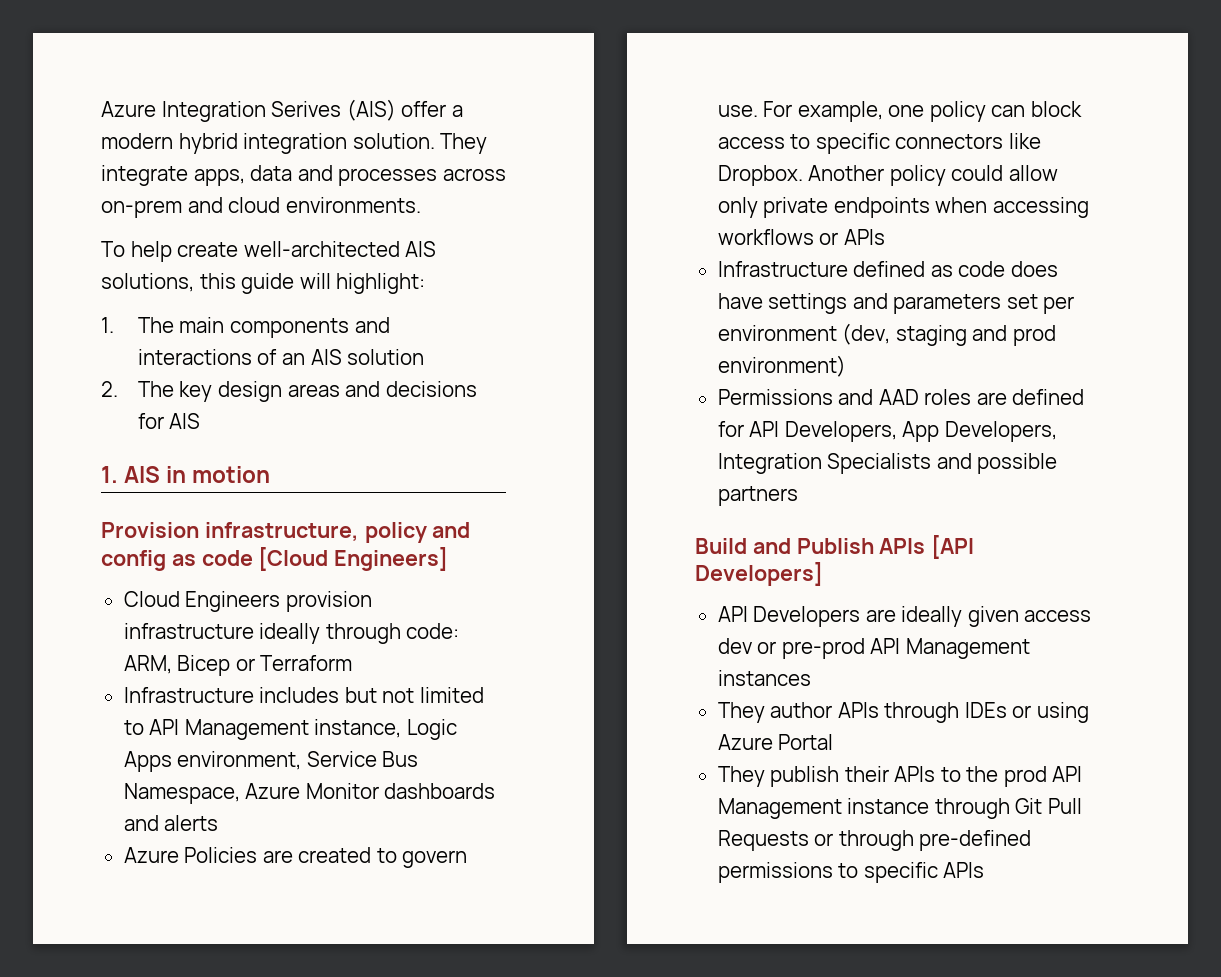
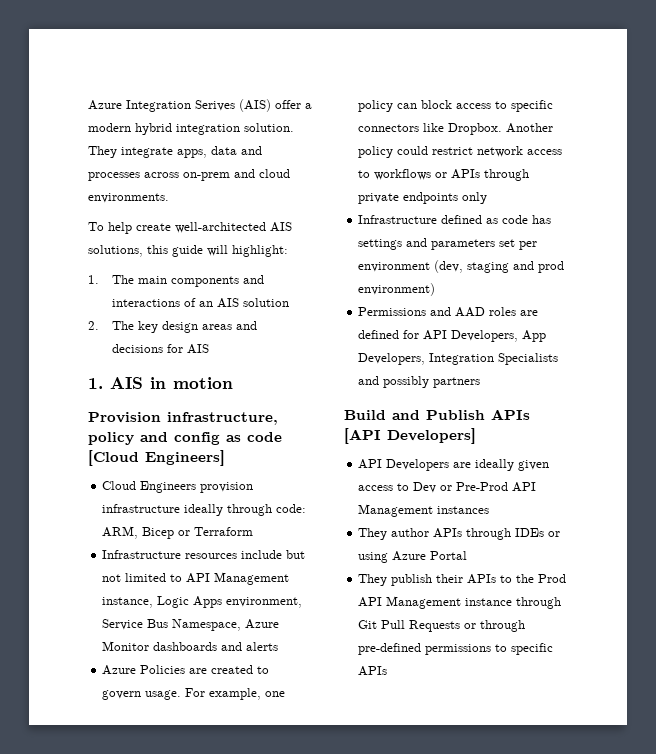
- Infrastructure includes but not limited to API Management instance, Logic Apps environment, Service Bus Namespace, Azure Monitor dashboards and alerts
+ Infrastructure resources include but not limited to API Management instance, Logic Apps environment, Service Bus Namespace, Azure Monitor dashboards and alerts
- Azure Policies are created to govern use.
+ Azure Policies are created to govern usage.
- Another policy could allow only private endpoints when accessing workflows or APIs
+ Another policy could restrict network access to workflows or APIs through private endpoints only
- Infrastructure defined as code does have settings and parameters set per environment (dev, staging and prod environment)
+ Infrastructure defined as code has settings and parameters set per environment (dev, staging and prod environment)
- Permissions and AAD roles are defined for API Developers, App Developers, Integration Specialists and possible partners
+ Permissions and AAD roles are defined for API Developers, App Developers, Integration Specialists and possibly partners
- API Developers are ideally given access dev or pre-prod API Management instances
+ API Developers are ideally given access to Dev or Pre-Prod API Management instances
- They publish their APIs to the prod API Management instance through Git Pull Requests or through pre-defined permissions to specific APIs
+ They publish their APIs to the Prod API Management instance through Git Pull Requests or through pre-defined permissions to specific APIs

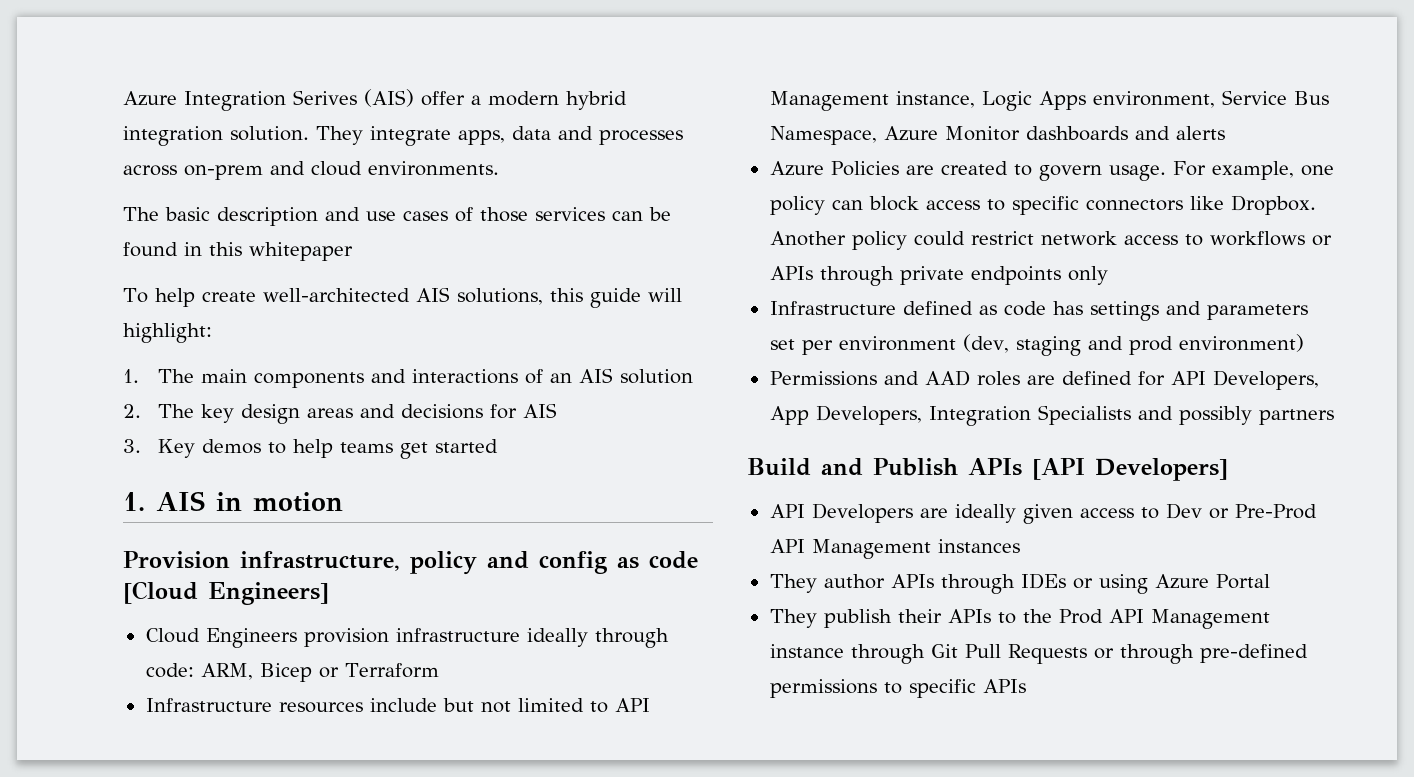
+ The basic description and use cases of those services can be found in this whitepaper
+ 3. Key demos to help teams get started

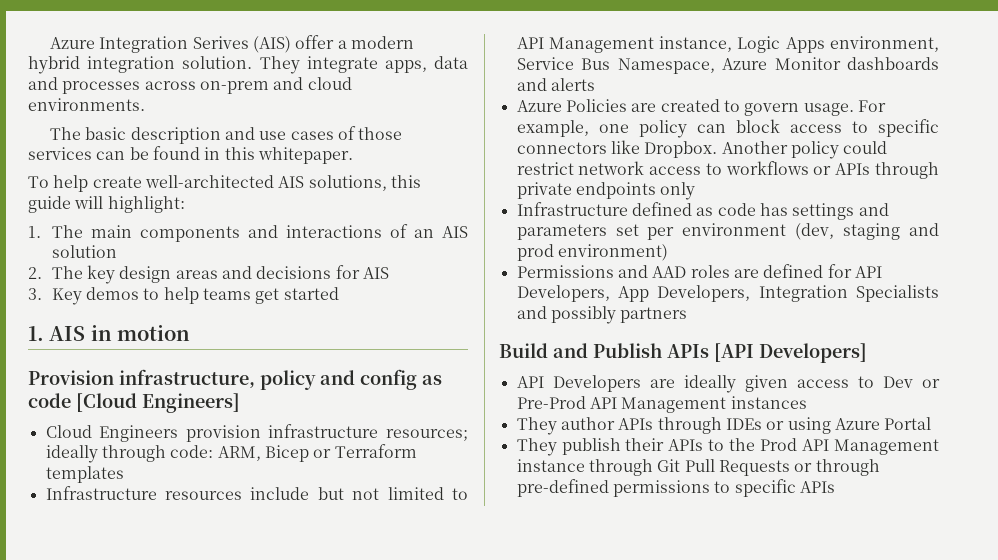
- The basic description and use cases of those services can be found in this whitepaper
+ The basic description and use cases of those services can be found in this whitepaper.
- Cloud Engineers provision infrastructure ideally through code: ARM, Bicep or Terraform
+ Cloud Engineers provision infrastructure resources; ideally through code: ARM, Bicep or Terraform templates

